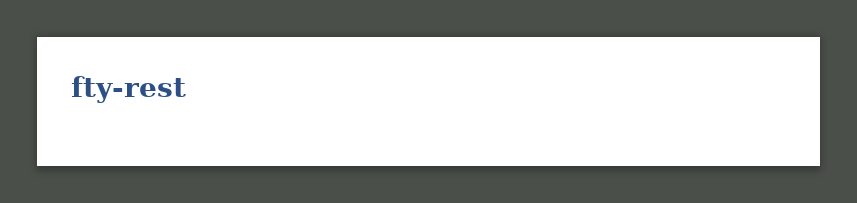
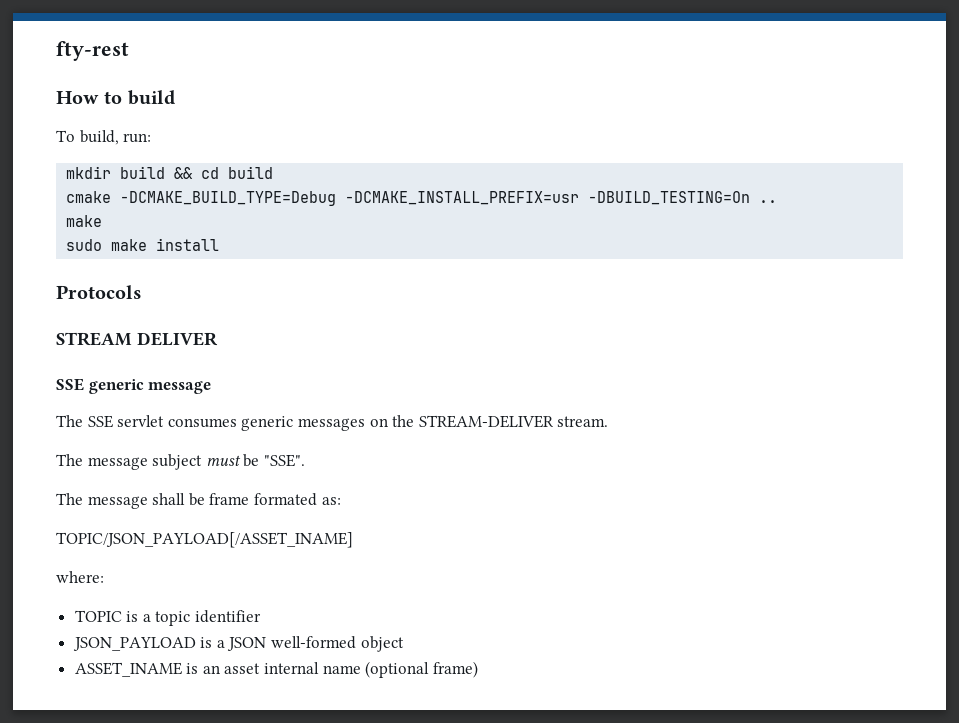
+ How to build
+ To build, run:
+ mkdir build && cd build
+ cmake -DCMAKE_BUILD_TYPE=Debug -DCMAKE_INSTALL_PREFIX=usr -DBUILD_TESTING=On ..
+ make
+ sudo make install
+ Protocols
+ STREAM DELIVER
+ SSE generic message
+ The SSE servlet consumes generic messages on the STREAM-DELIVER stream.
+ The message subject must be "SSE".
+ The message shall be frame formated as:
+ TOPIC/JSON_PAYLOAD[/ASSET_INAME]
+ where:
+ TOPIC is a topic identifier
+ JSON_PAYLOAD is a JSON well-formed object
+ ASSET_INAME is an asset internal name (optional frame)

